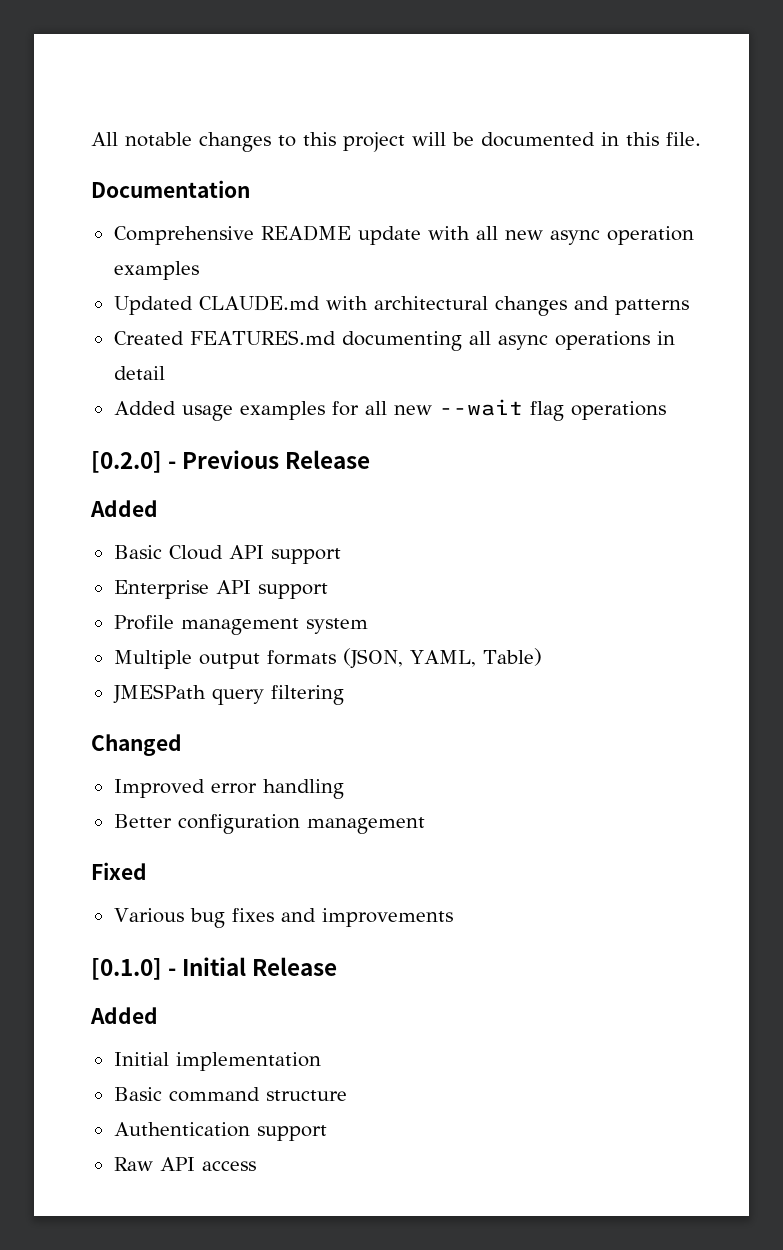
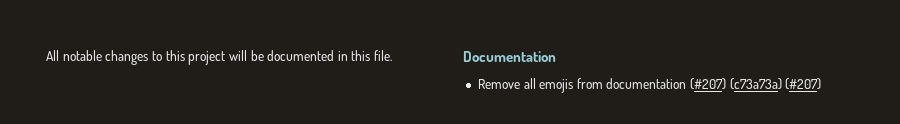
- Comprehensive README update with all new async operation examples
- Updated CLAUDE.md with architectural changes and patterns
- Created FEATURES.md documenting all async operations in detail
- Added usage examples for all new --wait flag operations
- [0.2.0] - Previous Release
- Added
- Basic Cloud API support
- Enterprise API support
- Profile management system
- Multiple output formats (JSON, YAML, Table)
- JMESPath query filtering
- Changed
- Improved error handling
- Better configuration management
- Fixed
- Various bug fixes and improvements
- [0.1.0] - Initial Release
- Added
- Initial implementation
- Basic command structure
- Authentication support
- Raw API access
+ Remove all emojis from documentation (#207) (c73a73a) (#207)

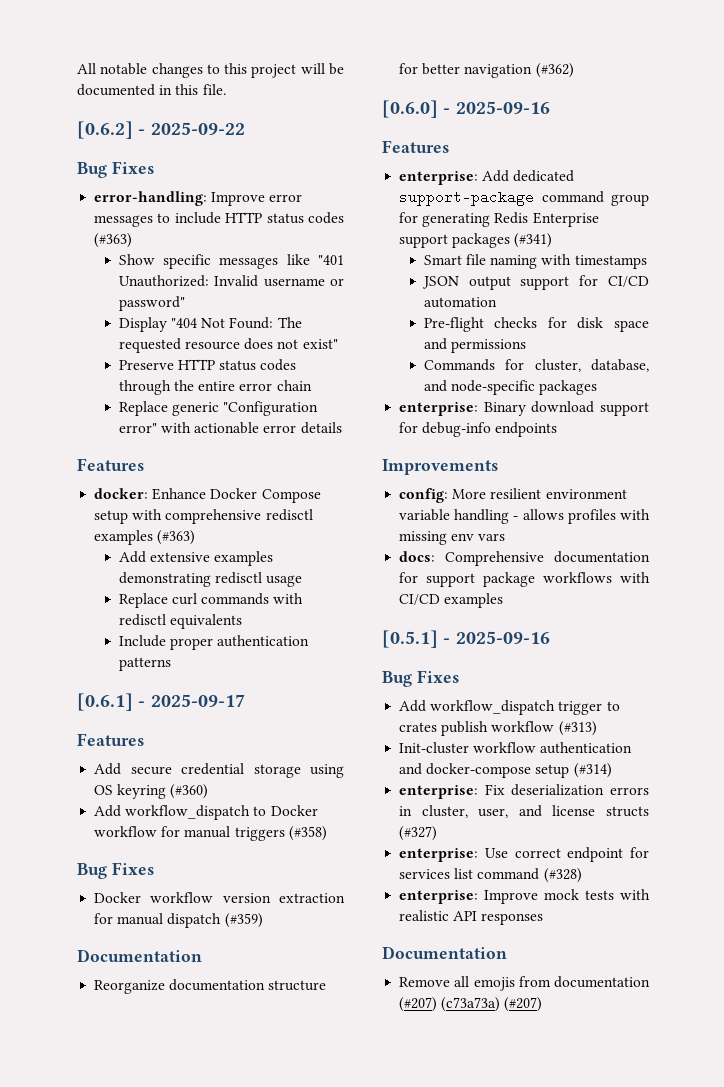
+ [0.6.2] - 2025-09-22
+ Bug Fixes
+ error-handling: Improve error messages to include HTTP status codes (#363)
+ Show specific messages like "401 Unauthorized: Invalid username or password"
+ Display "404 Not Found: The requested resource does not exist"
+ Preserve HTTP status codes through the entire error chain
+ Replace generic "Configuration error" with actionable error details
+ Features
+ docker: Enhance Docker Compose setup with comprehensive redisctl examples (#363)
+ Add extensive examples demonstrating redisctl usage
+ Replace curl commands with redisctl equivalents
+ Include proper authentication patterns
+ [0.6.1] - 2025-09-17
+ Features
+ Add secure credential storage using OS keyring (#360)
+ Add workflow_dispatch to Docker workflow for manual triggers (#358)
+ Bug Fixes
+ Docker workflow version extraction for manual dispatch (#359)
+ Documentation
+ Reorganize documentation structure for better navigation (#362)
+ [0.6.0] - 2025-09-16
+ Features
+ enterprise: Add dedicated support-package command group for generating Redis Enterprise support packages (#341)
+ Smart file naming with timestamps
+ JSON output support for CI/CD automation
+ Pre-flight checks for disk space and permissions
+ Commands for cluster, database, and node-specific packages
+ enterprise: Binary download support for debug-info endpoints
+ Improvements
+ config: More resilient environment variable handling - allows profiles with missing env vars
+ docs: Comprehensive documentation for support package workflows with CI/CD examples
+ [0.5.1] - 2025-09-16
+ Bug Fixes
+ Add workflow_dispatch trigger to crates publish workflow (#313)
+ Init-cluster workflow authentication and docker-compose setup (#314)
+ enterprise: Fix deserialization errors in cluster, user, and license structs (#327)
+ enterprise: Use correct endpoint for services list command (#328)
+ enterprise: Improve mock tests with realistic API responses

